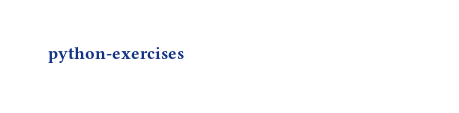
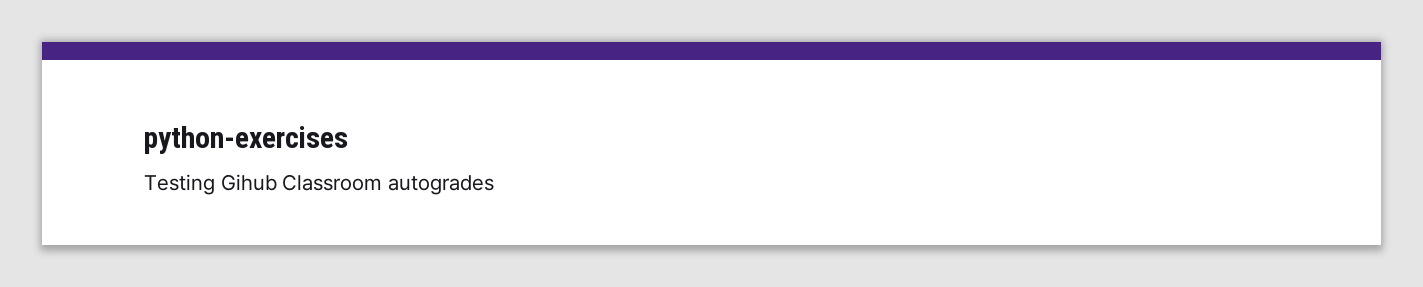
+ Testing Gihub Classroom autogrades

